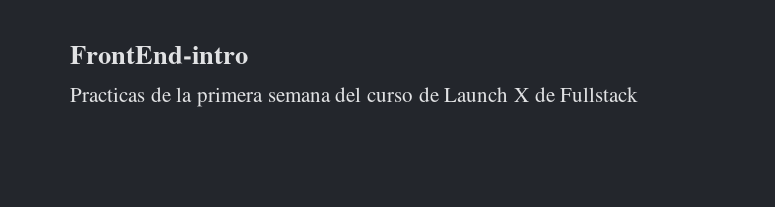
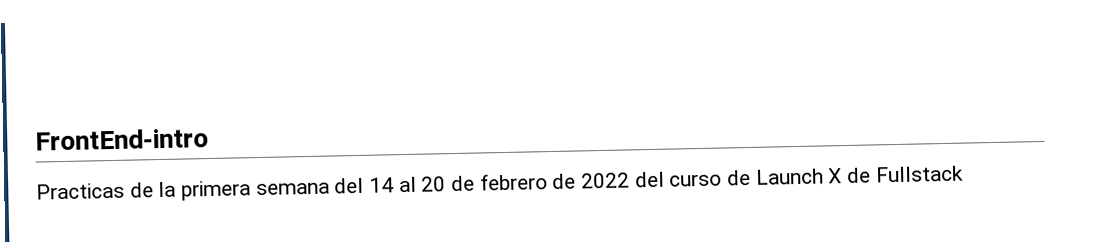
- Practicas de la primera semana del curso de Launch X de Fullstack
+ Practicas de la primera semana del 14 al 20 de febrero de 2022 del curso de Launch X de Fullstack

